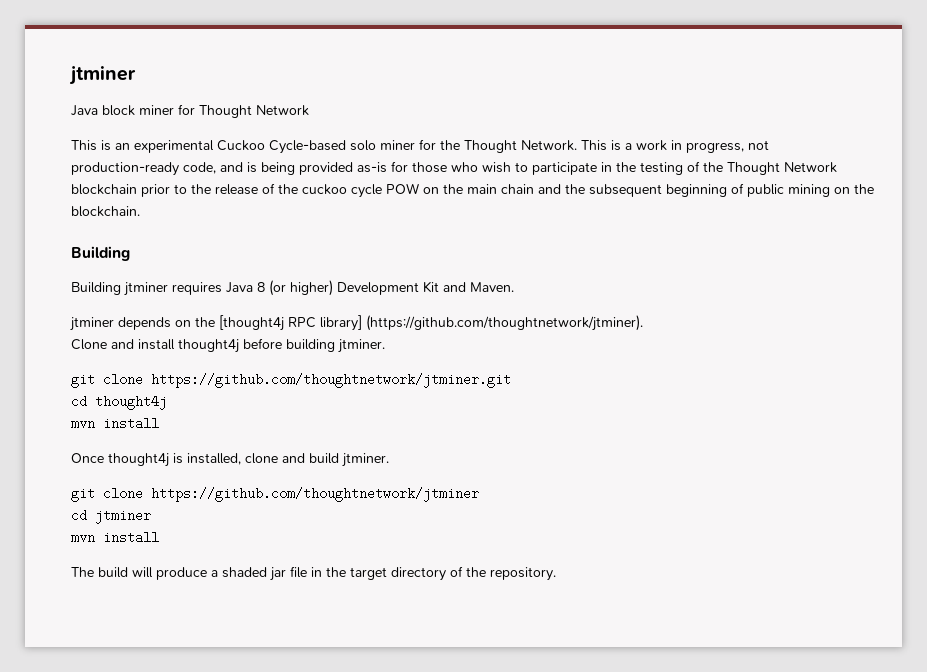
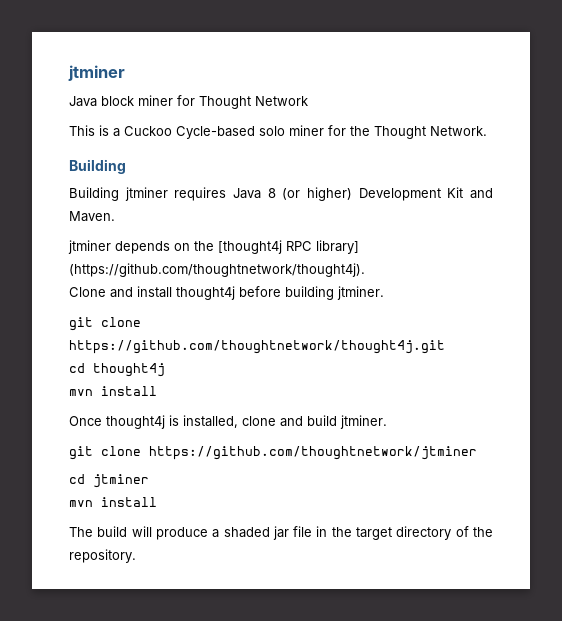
- This is an experimental Cuckoo Cycle-based solo miner for the Thought Network. This is a work in progress, not production-ready code, and is being provided as-is for those who wish to participate in the testing of the Thought Network blockchain prior to the release of the cuckoo cycle POW on the main chain and the subsequent beginning of public mining on the blockchain.
+ This is a Cuckoo Cycle-based solo miner for the Thought Network.
- jtminer depends on the [thought4j RPC library] (https://github.com/thoughtnetwork/jtminer).
+ jtminer depends on the [thought4j RPC library] (https://github.com/thoughtnetwork/thought4j).
- git clone https://github.com/thoughtnetwork/jtminer.git
+ git clone https://github.com/thoughtnetwork/thought4j.git

